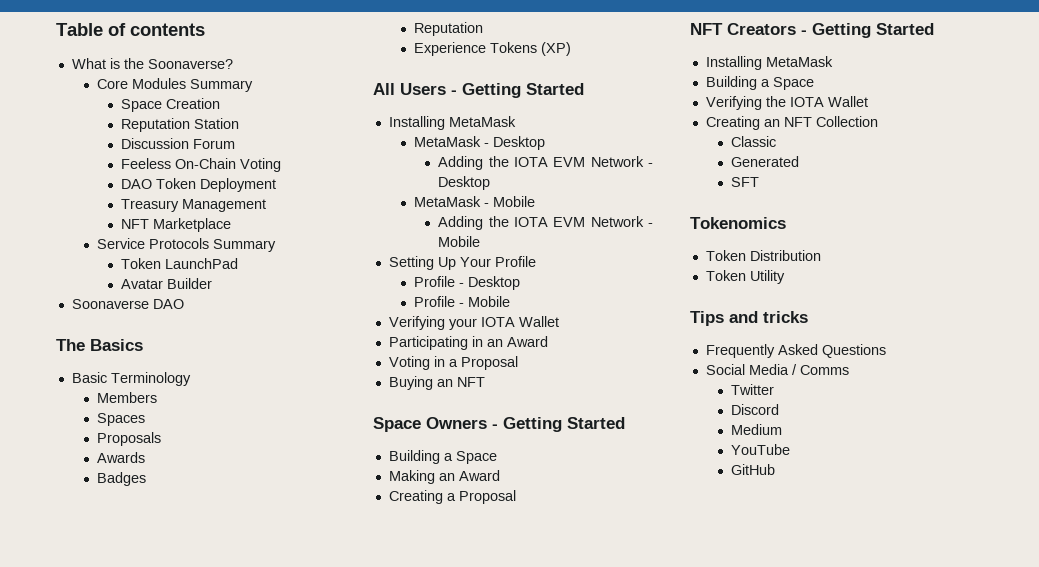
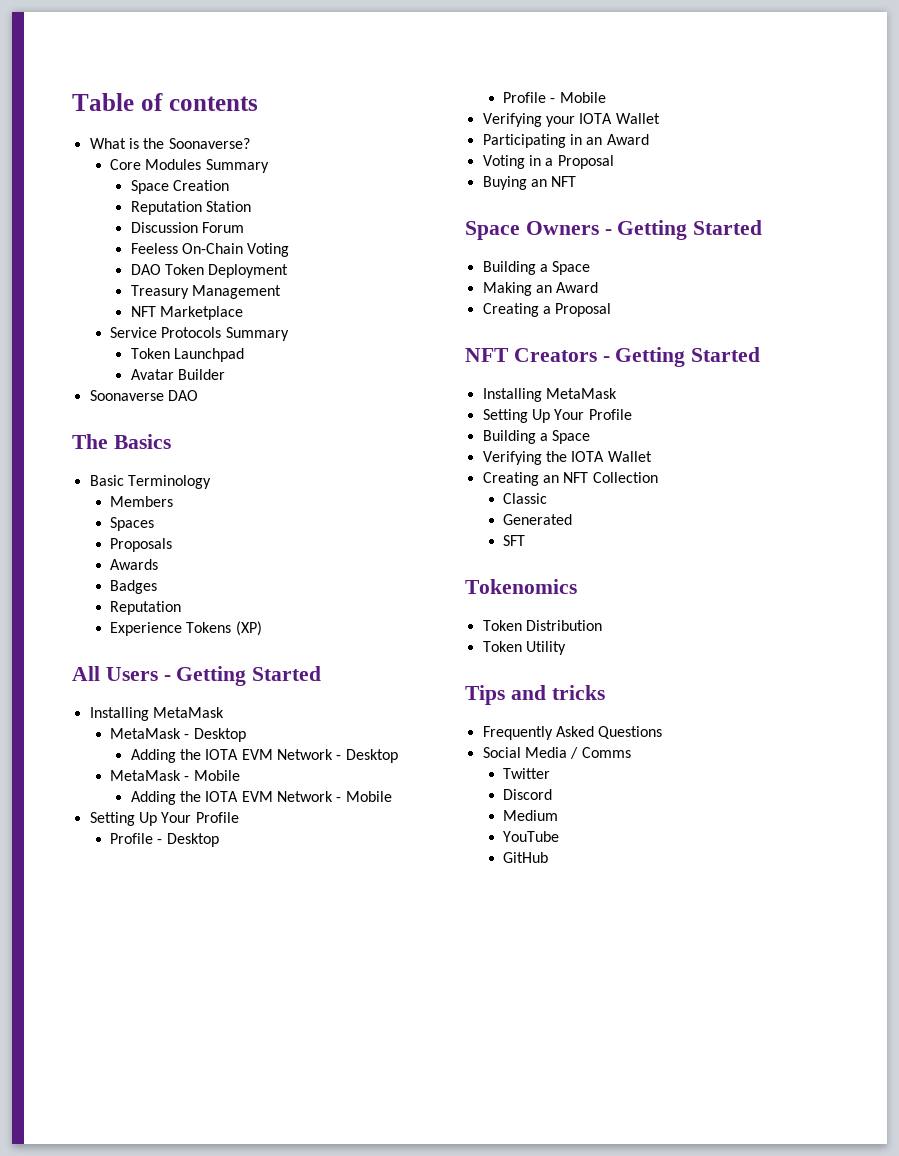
- Token LaunchPad
+ Token Launchpad
  NFT Creators - Getting Started
  Installing MetaMask
+ Setting Up Your Profile

